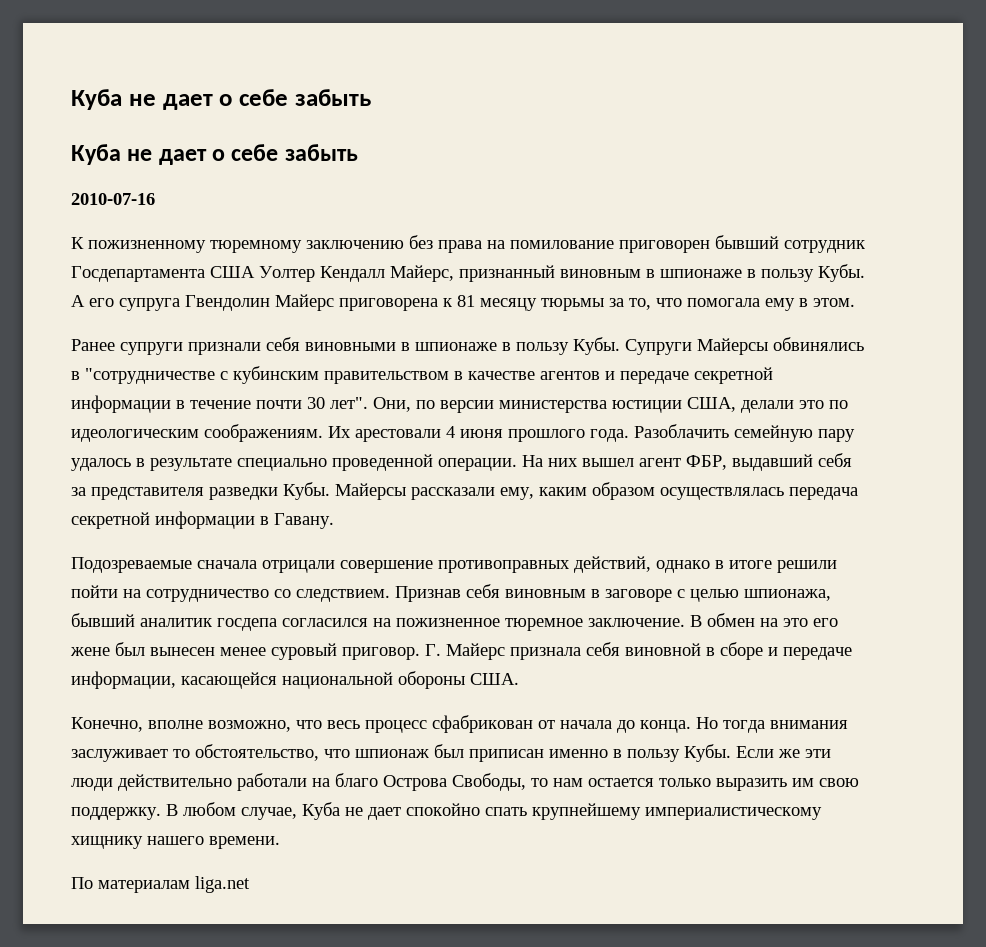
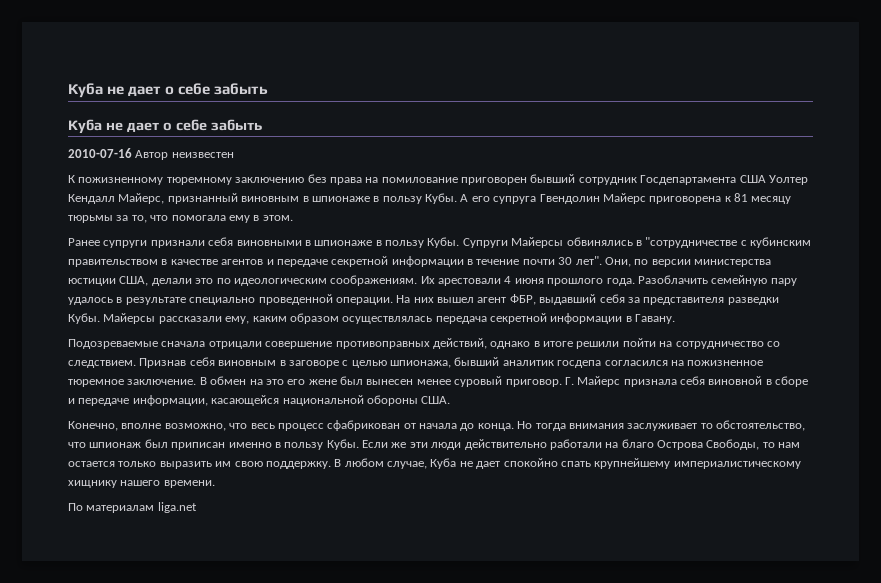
- 2010-07-16
+ 2010-07-16 Автор неизвестен

